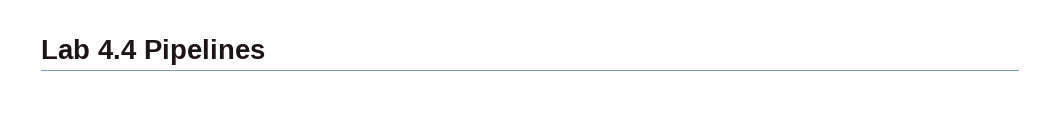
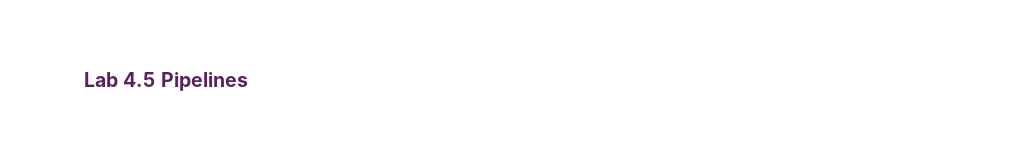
- Lab 4.4 Pipelines
+ Lab 4.5 Pipelines

